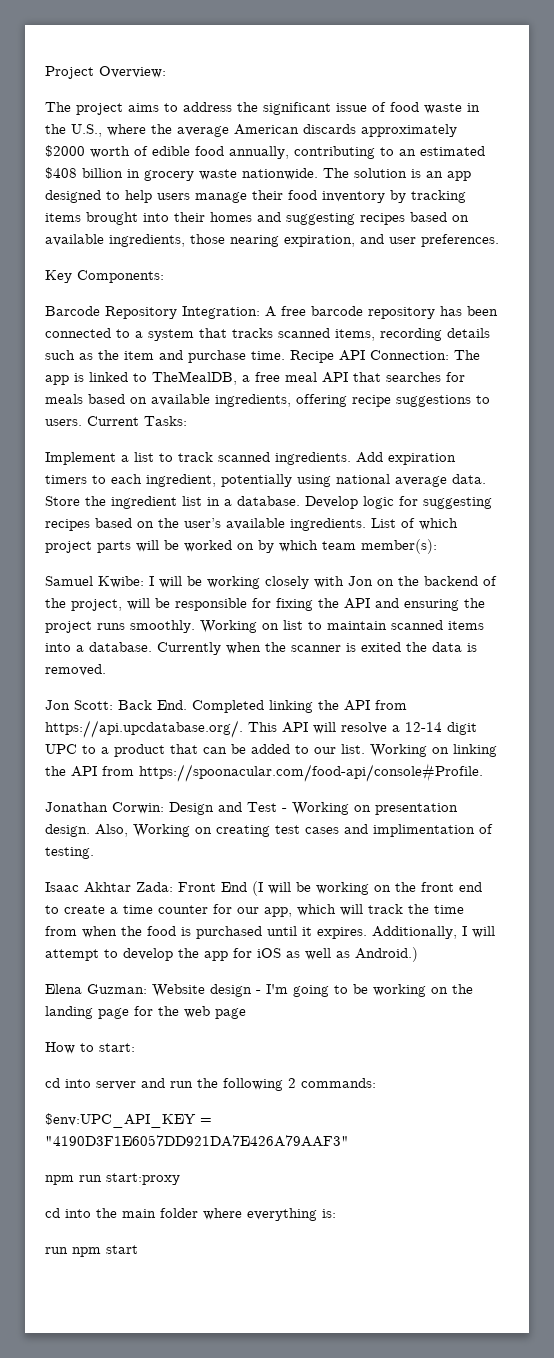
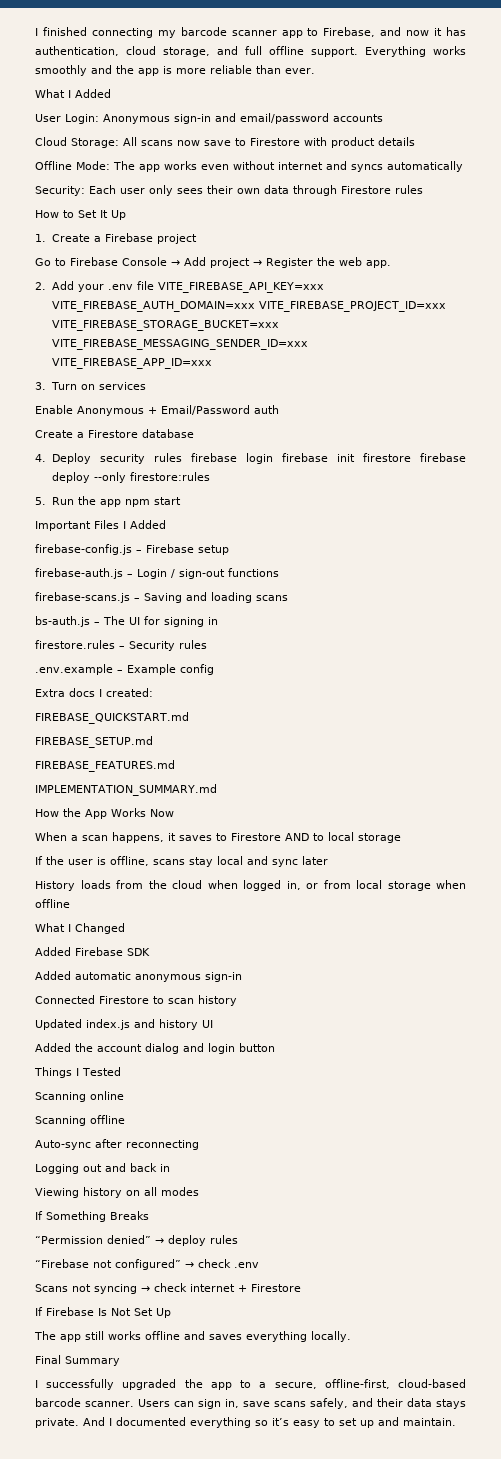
- Project Overview:
- The project aims to address the significant issue of food waste in the U.S., where the average American discards approximately $2000 worth of edible food annually, contributing to an estimated $408 billion in grocery waste nationwide. The solution is an app designed to help users manage their food inventory by tracking items brought into their homes and suggesting recipes based on available ingredients, those nearing expiration, and user preferences.
- Key Components:
- Barcode Repository Integration: A free barcode repository has been connected to a system that tracks scanned items, recording details such as the item and purchase time. Recipe API Connection: The app is linked to TheMealDB, a free meal API that searches for meals based on available ingredients, offering recipe suggestions to users. Current Tasks:
- Implement a list to track scanned ingredients. Add expiration timers to each ingredient, potentially using national average data. Store the ingredient list in a database. Develop logic for suggesting recipes based on the user’s available ingredients. List of which project parts will be worked on by which team member(s):
- Samuel Kwibe: I will be working closely with Jon on the backend of the project, will be responsible for fixing the API and ensuring the project runs smoothly. Working on list to maintain scanned items into a database. Currently when the scanner is exited the data is removed.
- Jon Scott: Back End. Completed linking the API from https://api.upcdatabase.org/. This API will resolve a 12-14 digit UPC to a product that can be added to our list. Working on linking the API from https://spoonacular.com/food-api/console#Profile.
- Jonathan Corwin: Design and Test - Working on presentation design. Also, Working on creating test cases and implimentation of testing.
- Isaac Akhtar Zada: Front End (I will be working on the front end to create a time counter for our app, which will track the time from when the food is purchased until it expires. Additionally, I will attempt to develop the app for iOS as well as Android.)
- Elena Guzman: Website design - I'm going to be working on the landing page for the web page
- How to start:
- cd into server and run the following 2 commands:
- $env:UPC_API_KEY = "4190D3F1E6057DD921DA7E426A79AAF3"
- npm run start:proxy
- cd into the main folder where everything is:
- run npm start
+ I finished connecting my barcode scanner app to Firebase, and now it has authentication, cloud storage, and full offline support. Everything works smoothly and the app is more reliable than ever.
+ What I Added
+ User Login: Anonymous sign-in and email/password accounts
+ Cloud Storage: All scans now save to Firestore with product details
+ Offline Mode: The app works even without internet and syncs automatically
+ Security: Each user only sees their own data through Firestore rules
+ How to Set It Up
+ 1. Create a Firebase project
+ Go to Firebase Console → Add project → Register the web app.
+ 2. Add your .env file VITE_FIREBASE_API_KEY=xxx VITE_FIREBASE_AUTH_DOMAIN=xxx VITE_FIREBASE_PROJECT_ID=xxx VITE_FIREBASE_STORAGE_BUCKET=xxx VITE_FIREBASE_MESSAGING_SENDER_ID=xxx VITE_FIREBASE_APP_ID=xxx
+ 3. Turn on services
+ Enable Anonymous + Email/Password auth
+ Create a Firestore database
+ 4. Deploy security rules firebase login firebase init firestore firebase deploy --only firestore:rules
+ 5. Run the app npm start
+ Important Files I Added
+ firebase-config.js – Firebase setup
+ firebase-auth.js – Login / sign-out functions
+ firebase-scans.js – Saving and loading scans
+ bs-auth.js – The UI for signing in
+ firestore.rules – Security rules
+ .env.example – Example config
+ Extra docs I created:
+ FIREBASE_QUICKSTART.md
+ FIREBASE_SETUP.md
+ FIREBASE_FEATURES.md
+ IMPLEMENTATION_SUMMARY.md
+ How the App Works Now
+ When a scan happens, it saves to Firestore AND to local storage
+ If the user is offline, scans stay local and sync later
+ History loads from the cloud when logged in, or from local storage when offline
+ What I Changed
+ Added Firebase SDK
+ Added automatic anonymous sign-in
+ Connected Firestore to scan history
+ Updated index.js and history UI
+ Added the account dialog and login button
+ Things I Tested
+ Scanning online
+ Scanning offline
+ Auto-sync after reconnecting
+ Logging out and back in
+ Viewing history on all modes
+ If Something Breaks
+ “Permission denied” → deploy rules
+ “Firebase not configured” → check .env
+ Scans not syncing → check internet + Firestore
+ If Firebase Is Not Set Up
+ The app still works offline and saves everything locally.
+ Final Summary
+ I successfully upgraded the app to a secure, offline-first, cloud-based barcode scanner. Users can sign in, save scans safely, and their data stays private. And I documented everything so it’s easy to set up and maintain.

